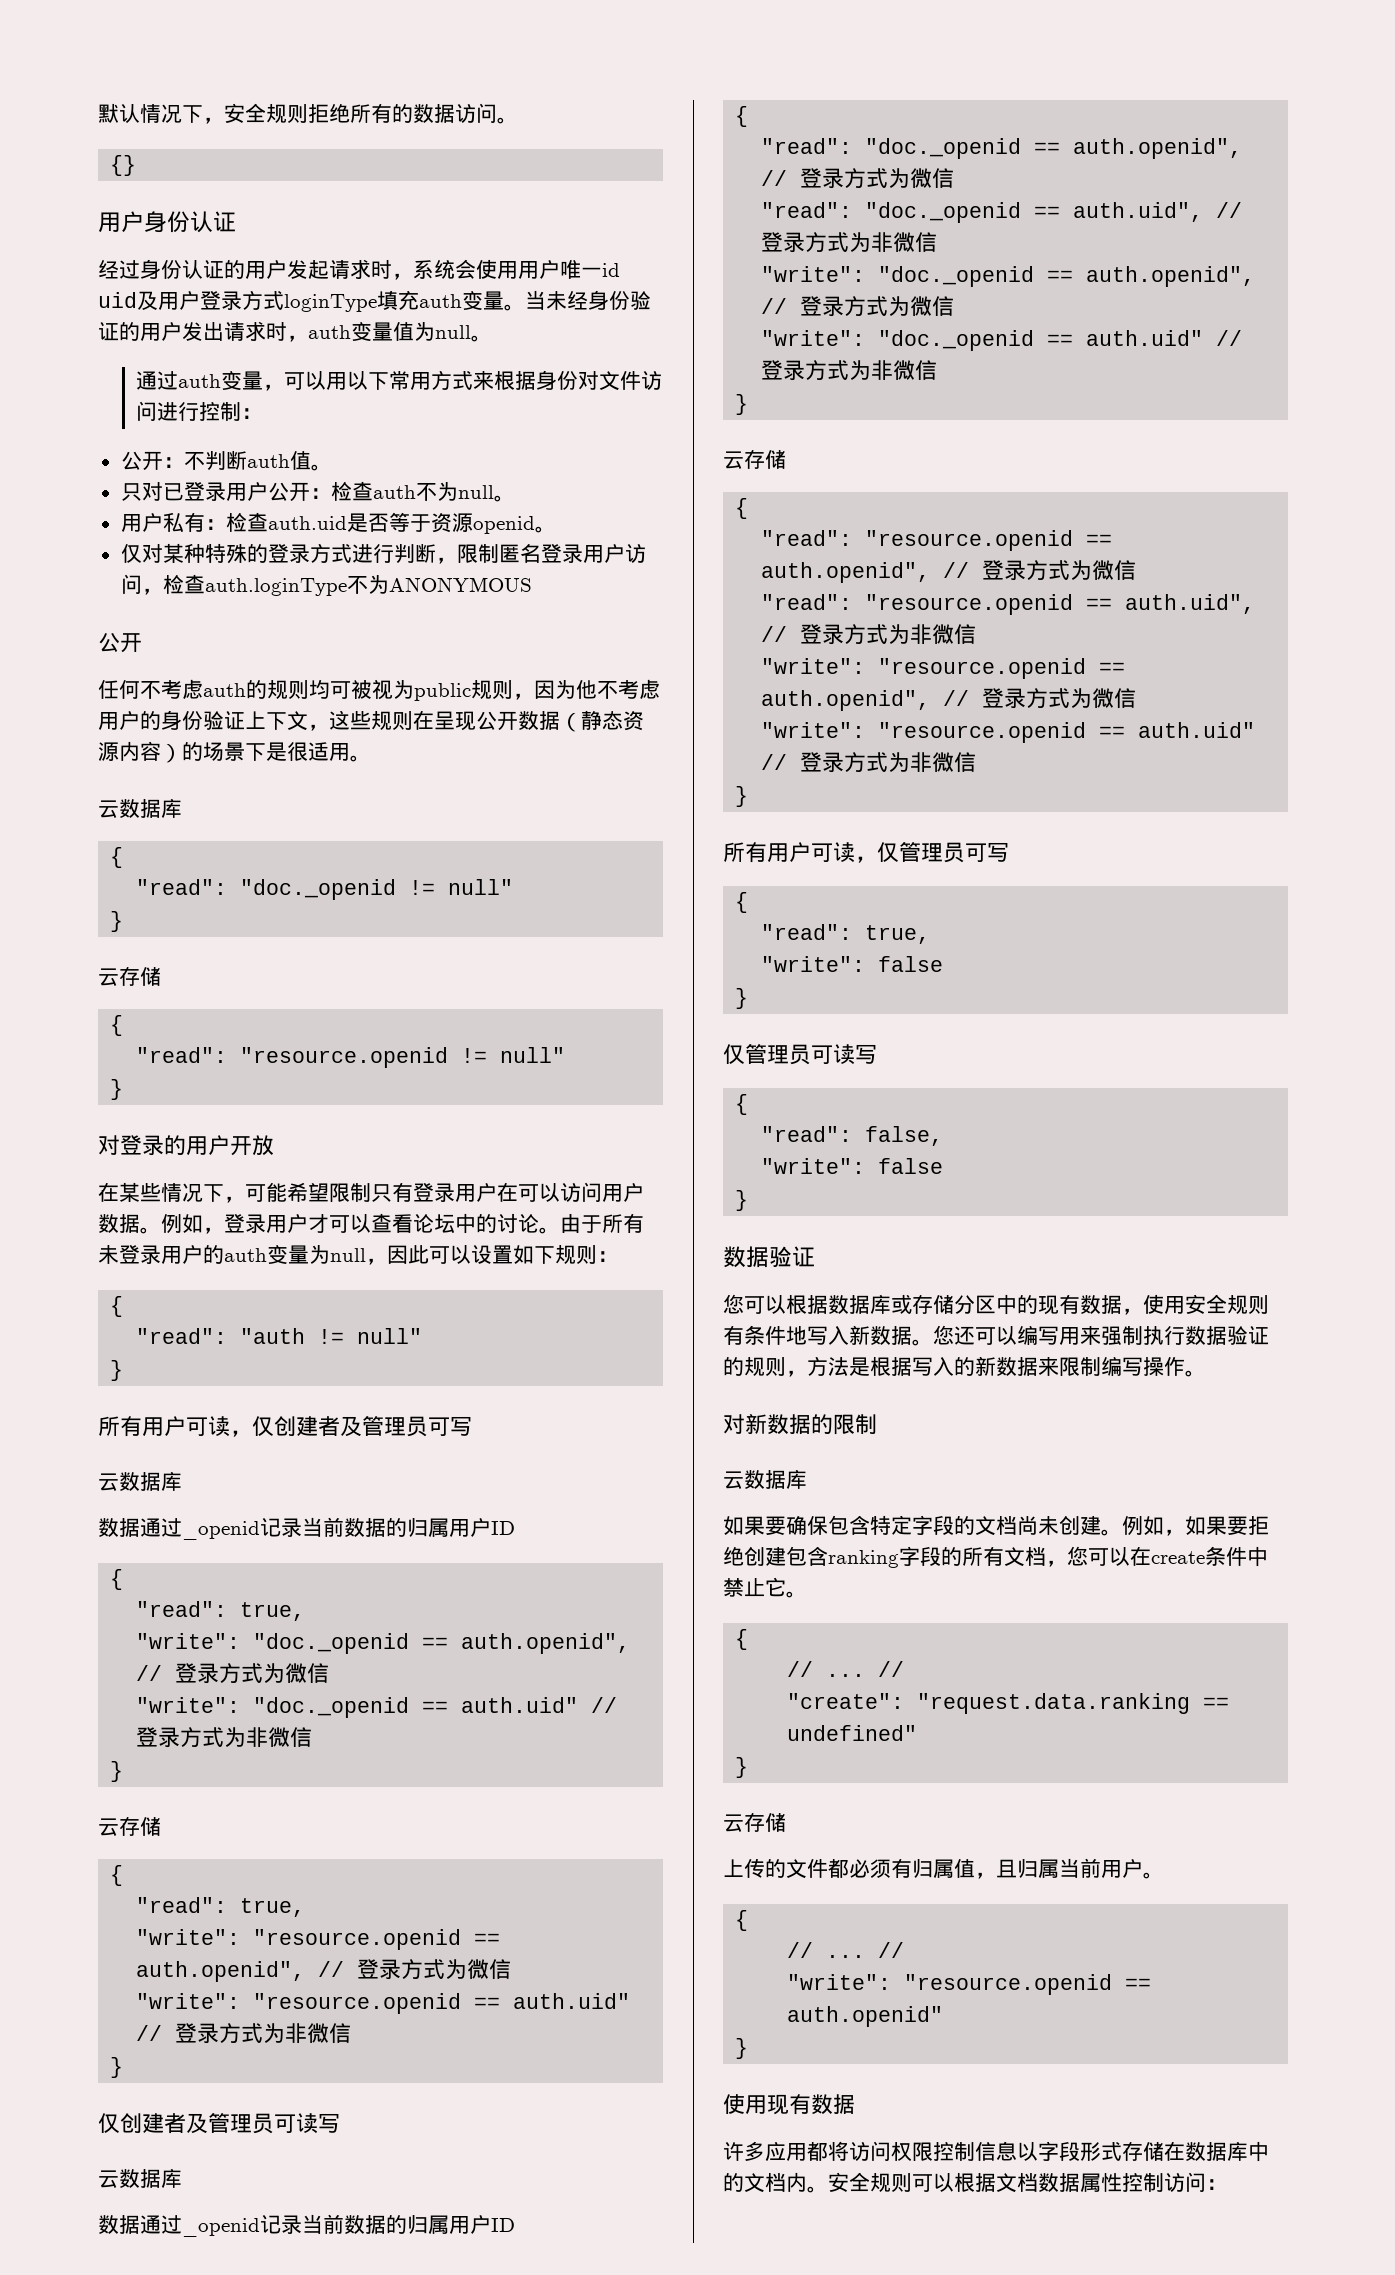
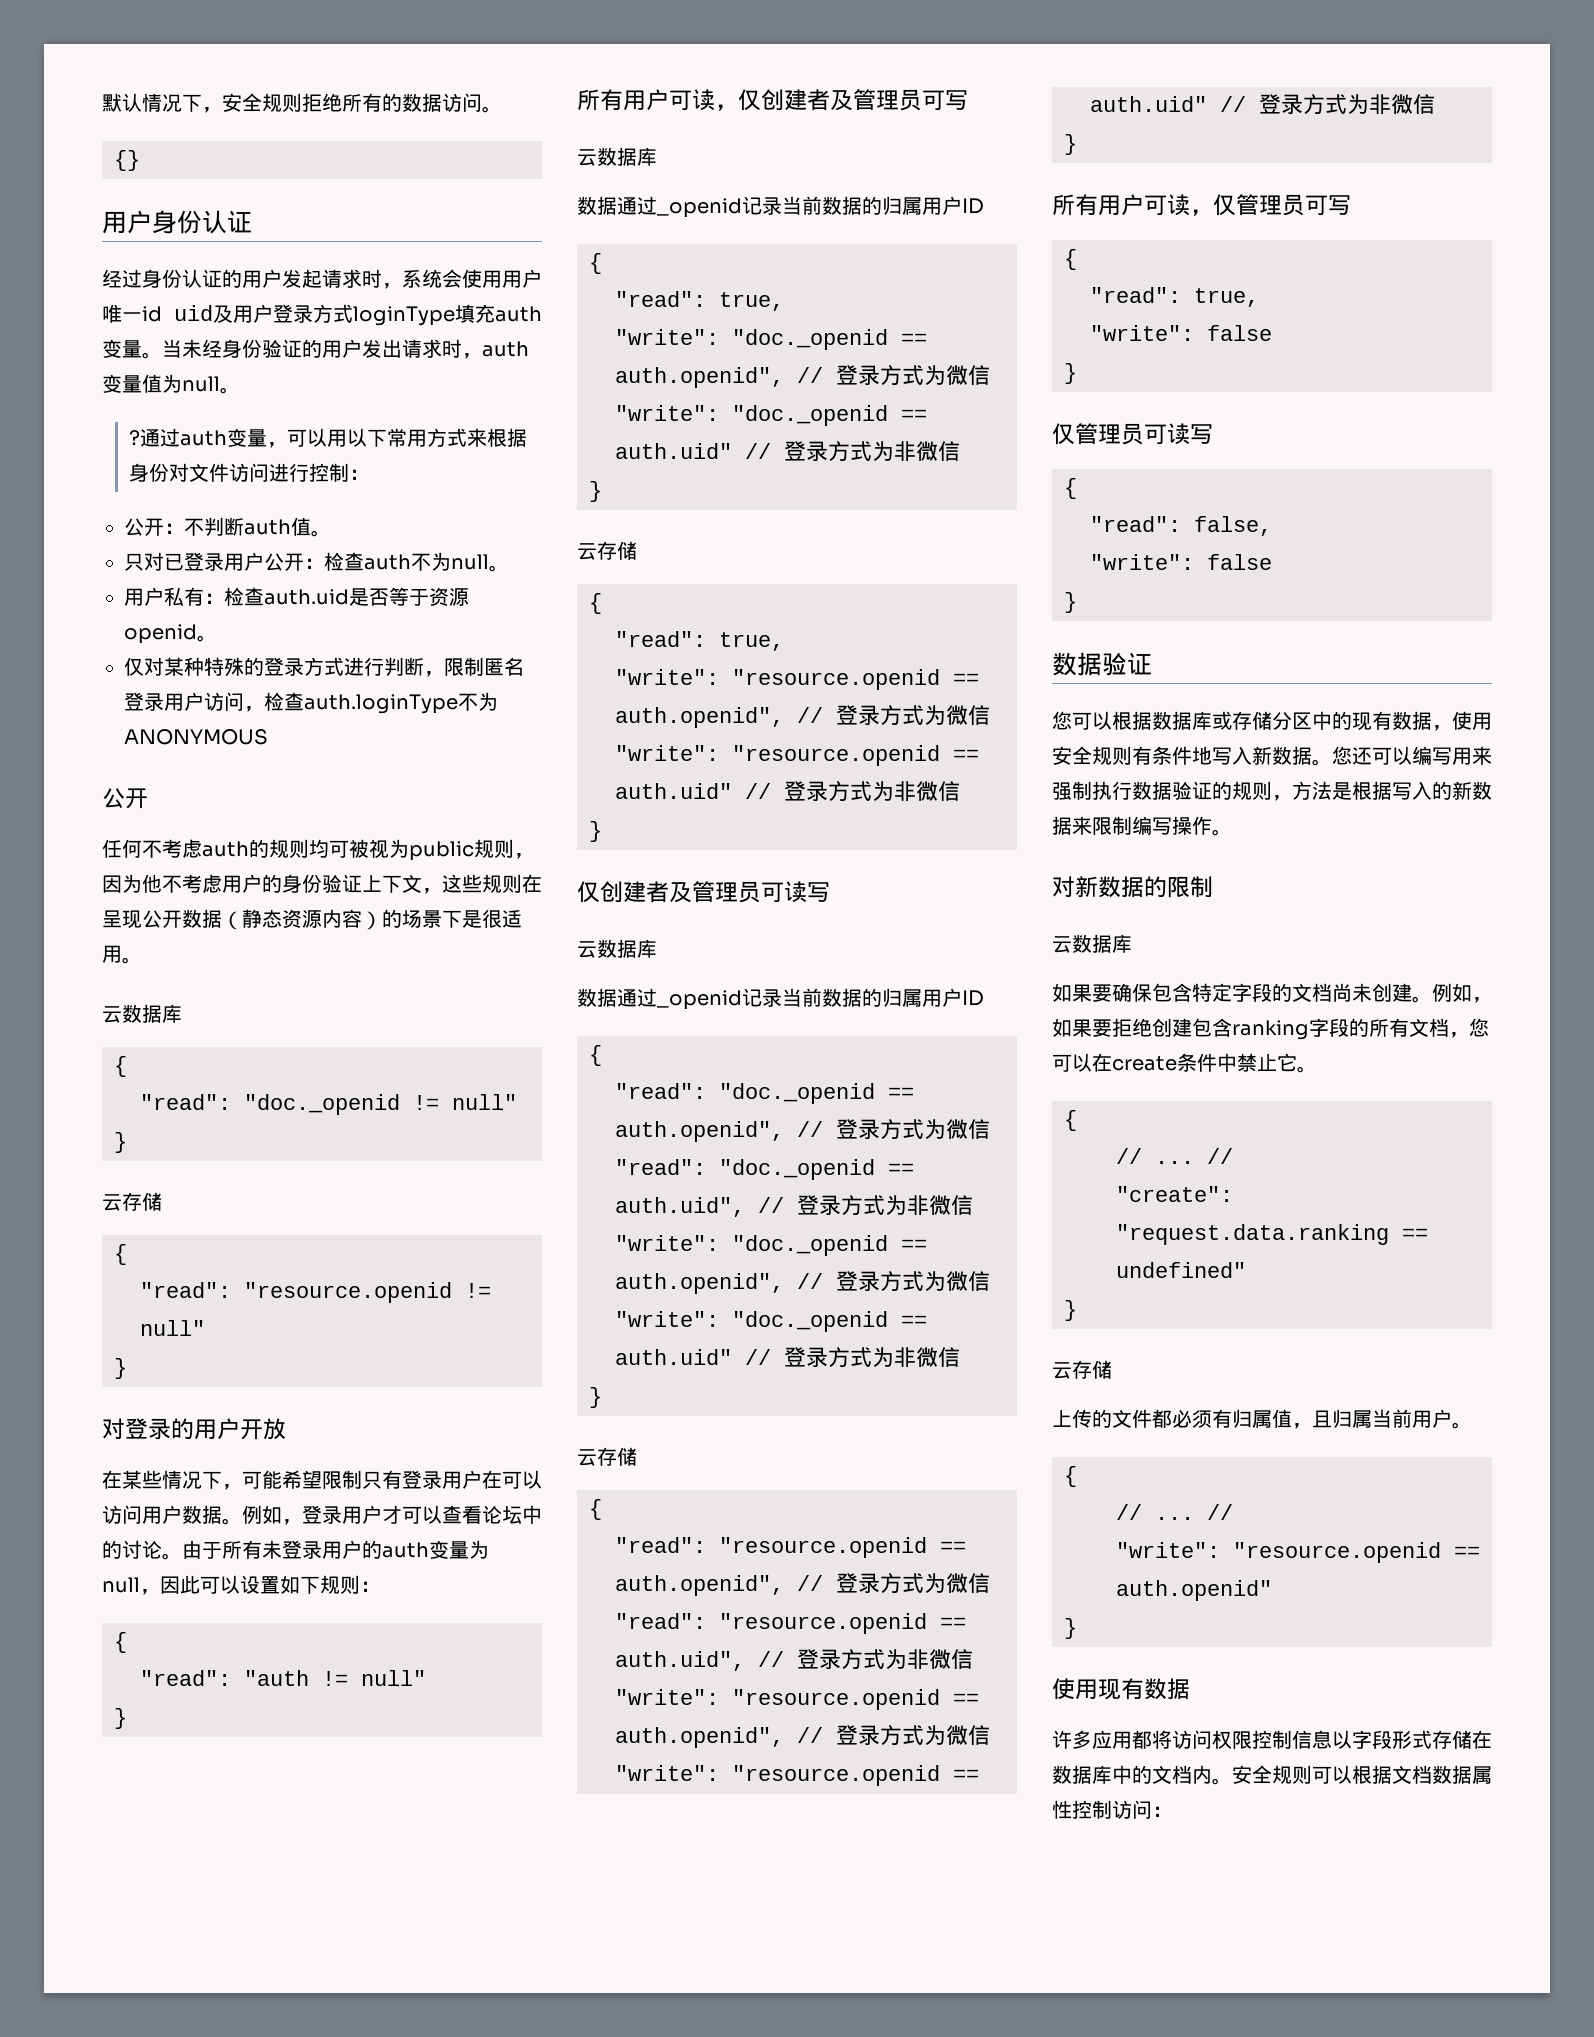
+ ?

